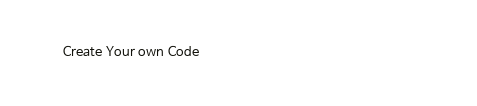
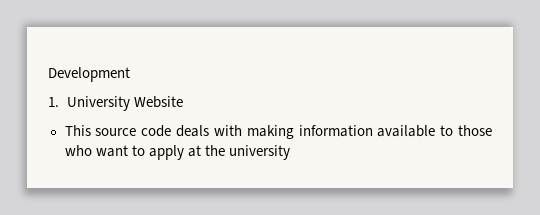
- Create Your own Code
+ Development
+ 1. University Website
+ This source code deals with making information available to those who want to apply at the university

